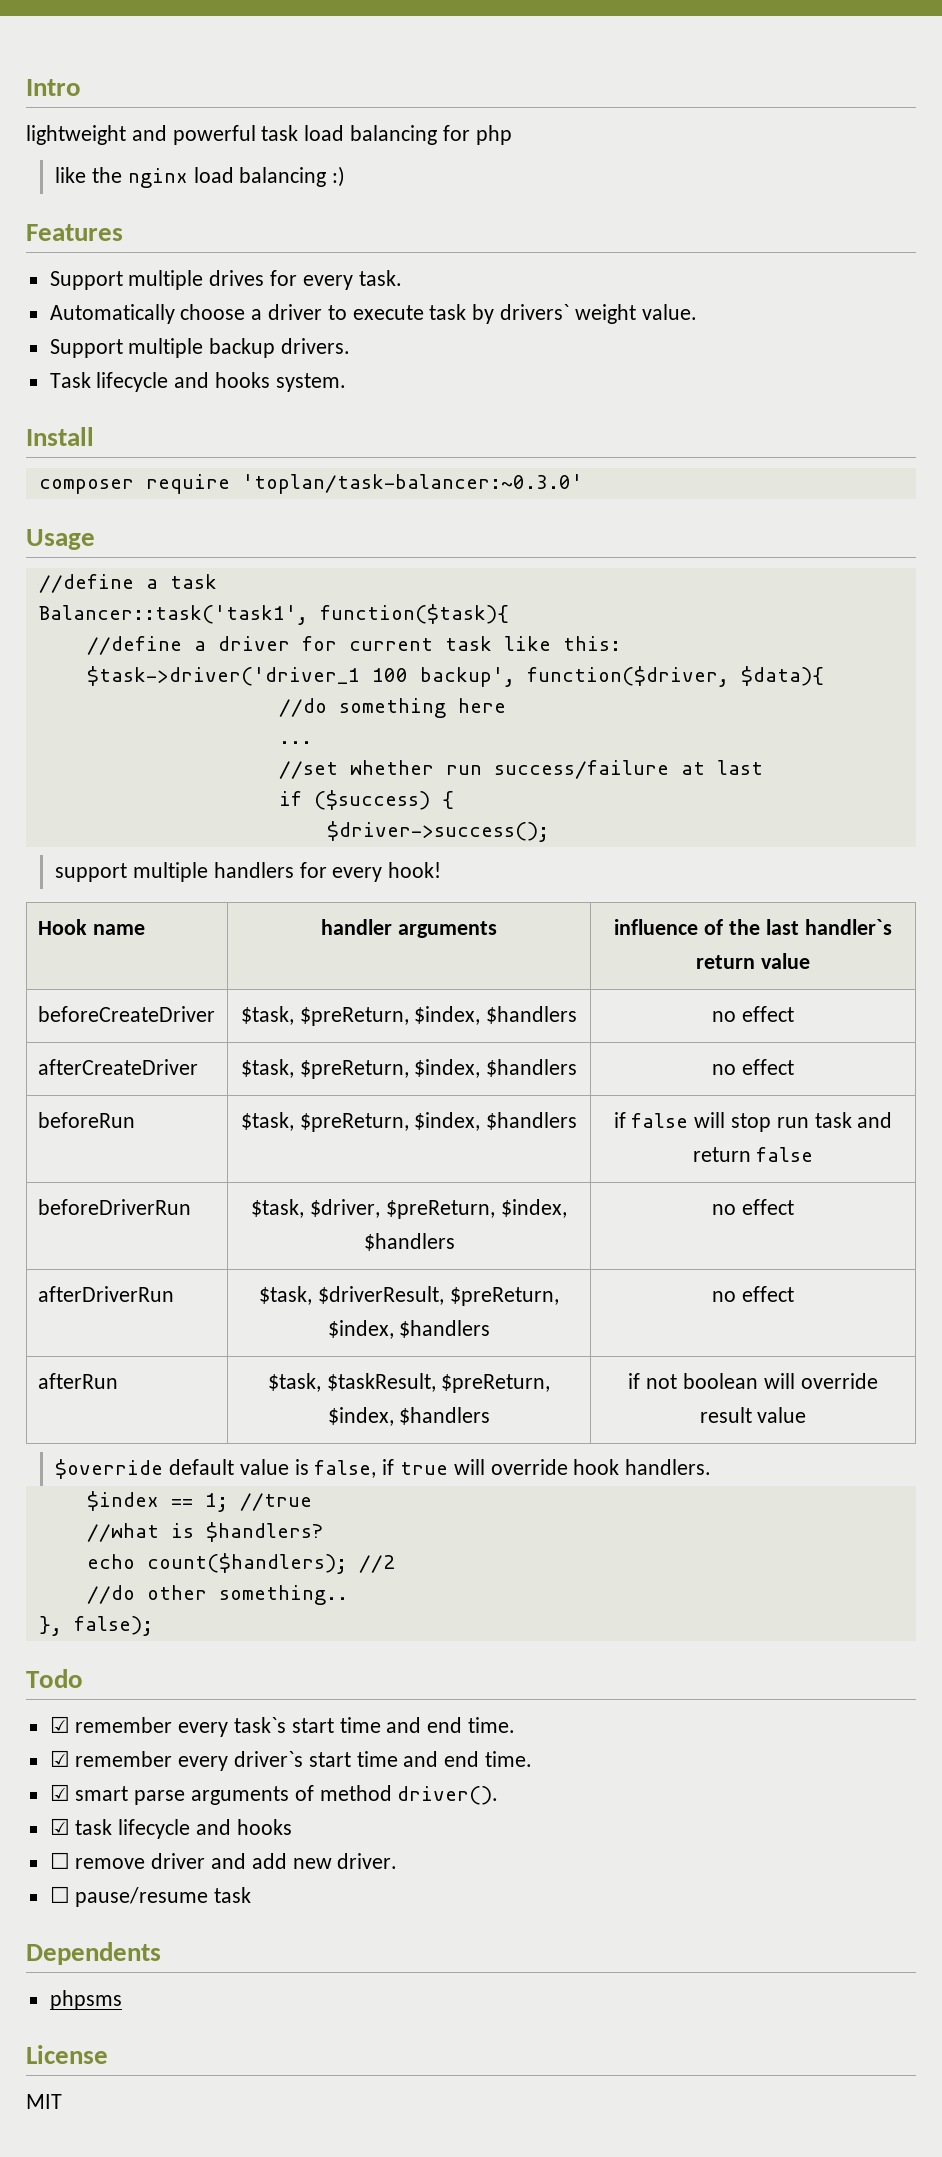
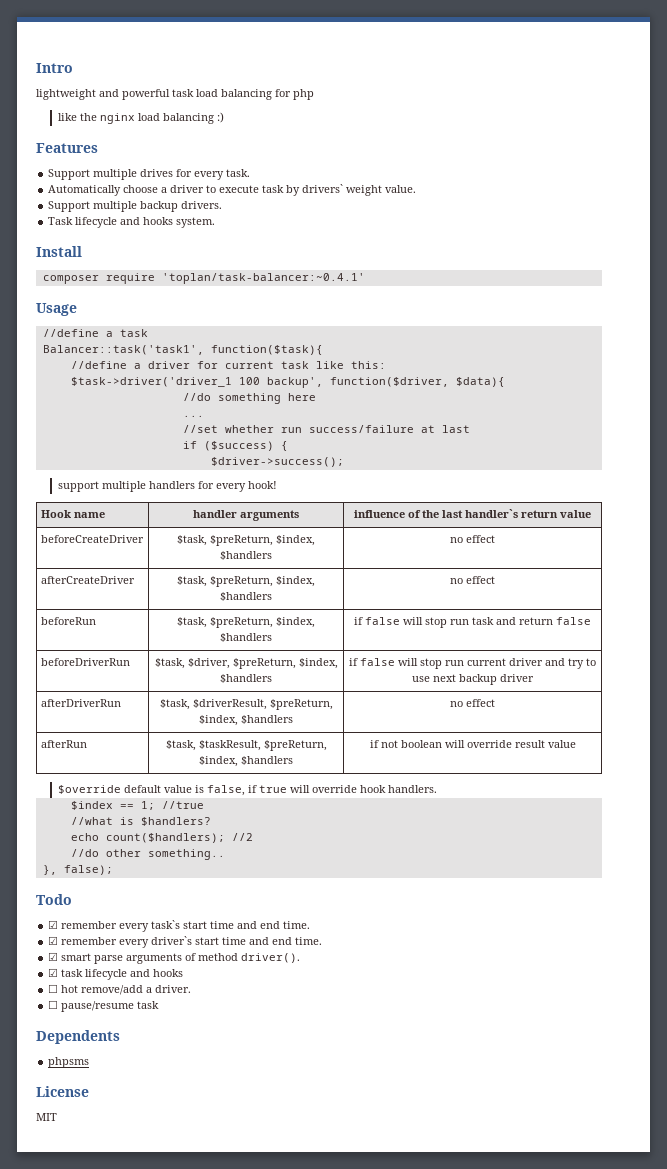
- composer require 'toplan/task-balancer:~0.3.0'
+ composer require 'toplan/task-balancer:~0.4.1'
- beforeDriverRun | $task, $driver, $preReturn, $index, $handlers | no effect
+ beforeDriverRun | $task, $driver, $preReturn, $index, $handlers | if false will stop run current driver and try to use next backup driver
- ☐ remove driver and add new driver.
+ ☐ hot remove/add a driver.

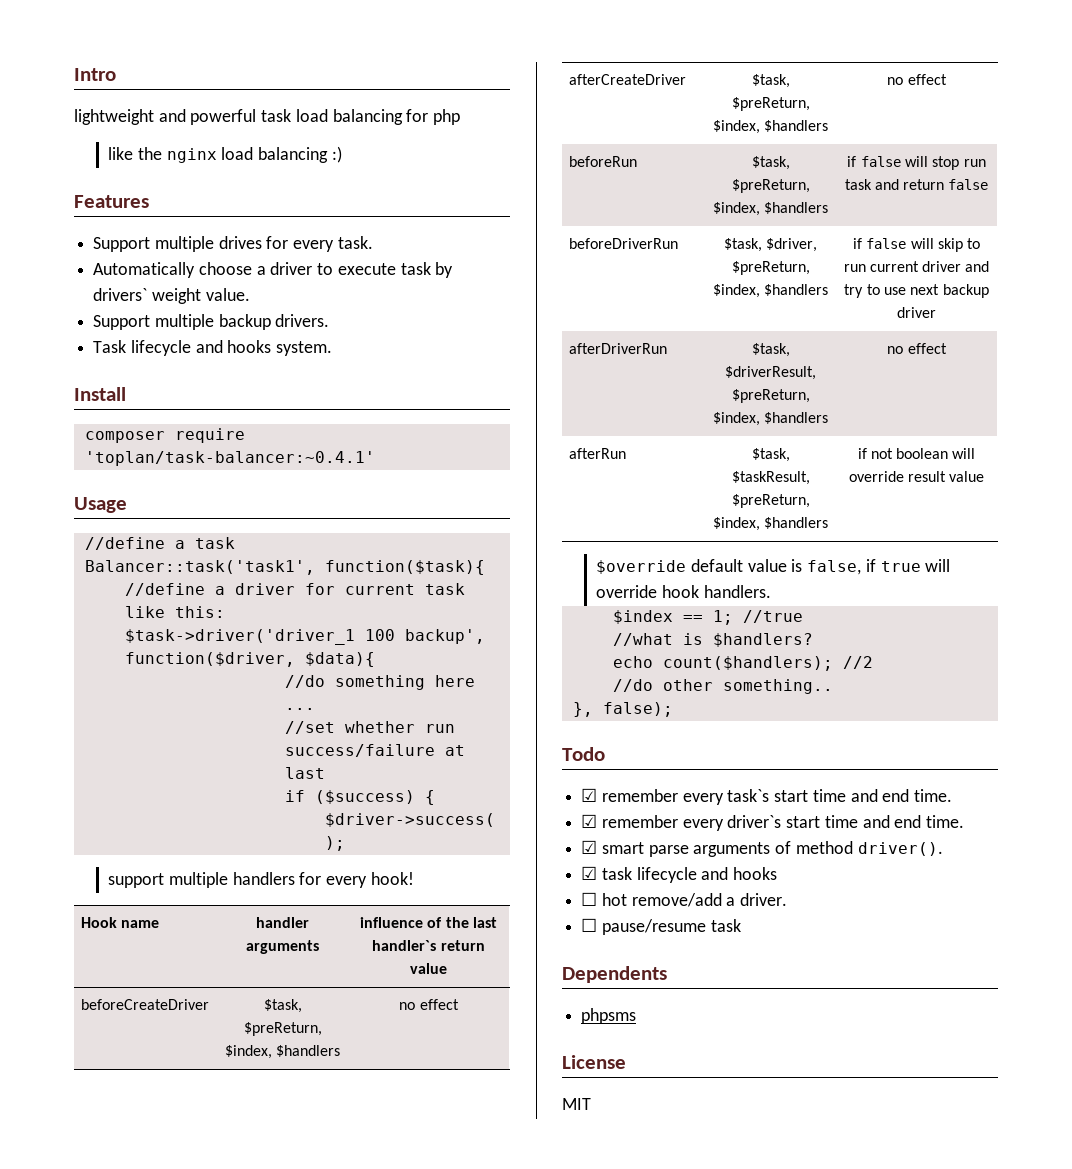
- beforeDriverRun | $task, $driver, $preReturn, $index, $handlers | if false will stop run current driver and try to use next backup driver
+ beforeDriverRun | $task, $driver, $preReturn, $index, $handlers | if false will skip to run current driver and try to use next backup driver

